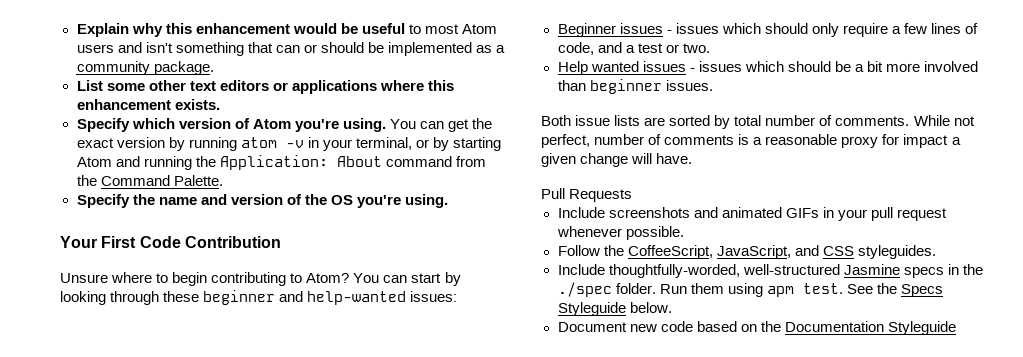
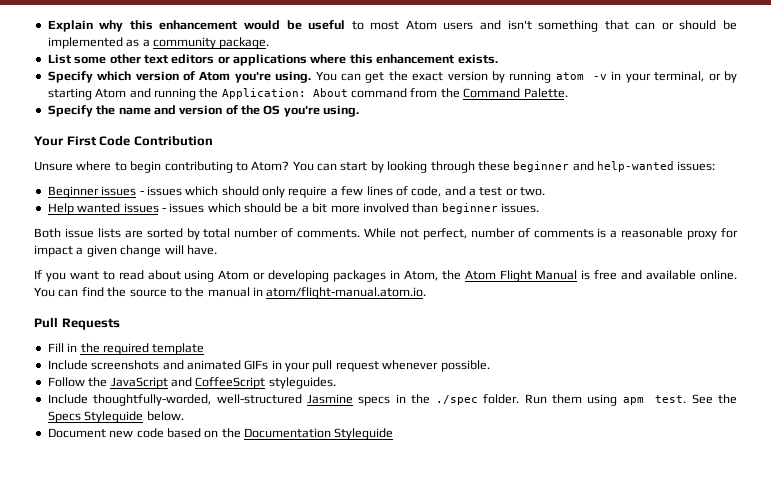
+ If you want to read about using Atom or developing packages in Atom, the Atom Flight Manual is free and available online. You can find the source to the manual in atom/flight-manual.atom.io.
  Pull Requests
+ Fill in the required template
- Follow the CoffeeScript, JavaScript, and CSS styleguides.
+ Follow the JavaScript and CoffeeScript styleguides.

